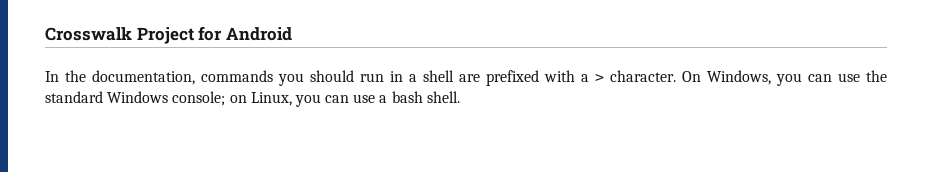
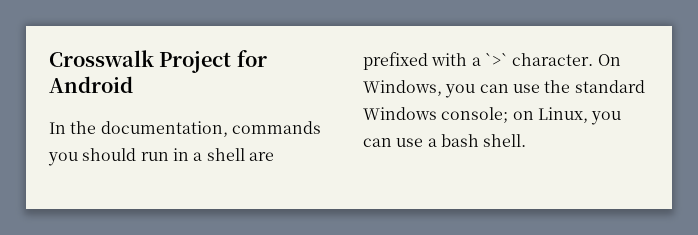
- In the documentation, commands you should run in a shell are prefixed with a > character.
+ In the documentation, commands you should run in a shell are prefixed with a `>` character.

